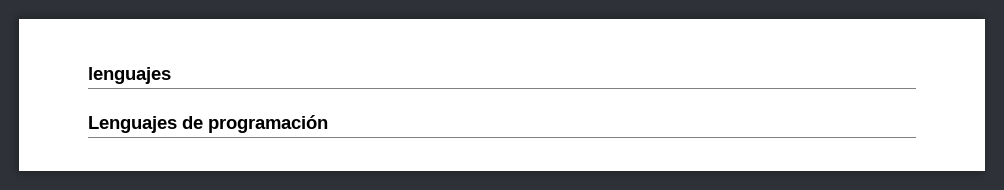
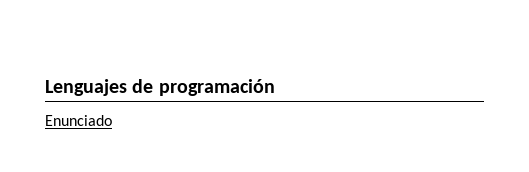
- lenguajes
+ Enunciado

